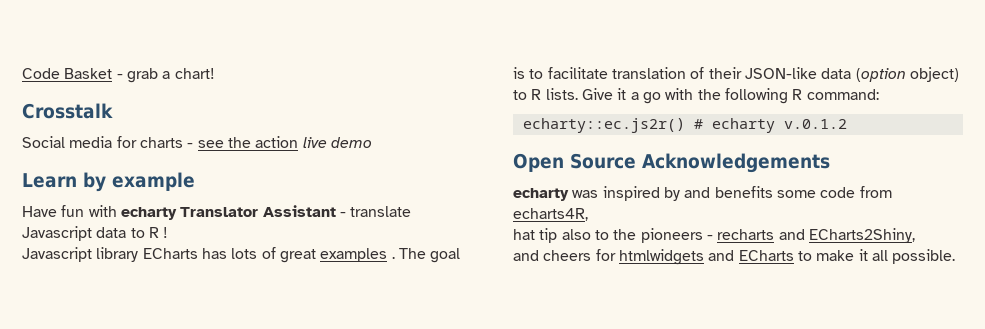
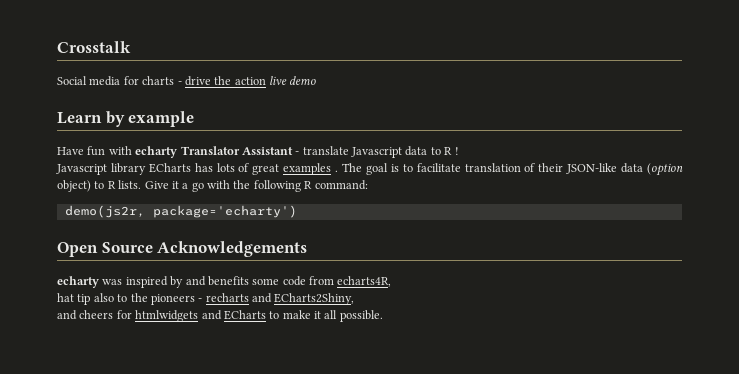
- Code Basket - grab a chart!
- Social media for charts - see the action live demo
+ Social media for charts - drive the action live demo
- echarty::ec.js2r() # echarty v.0.1.2
+ demo(js2r, package='echarty')

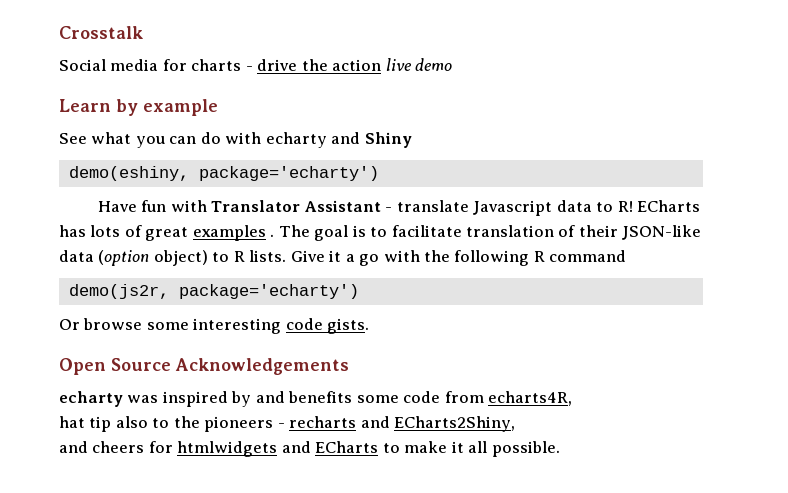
+ See what you can do with echarty and Shiny
+ demo(eshiny, package='echarty')
- Have fun with echarty Translator Assistant - translate Javascript data to R !
- Javascript library ECharts has lots of great examples .
+ Have fun with Translator Assistant - translate Javascript data to R! ECharts has lots of great examples .
- Give it a go with the following R command:
+ Give it a go with the following R command
+ Or browse some interesting code gists.

